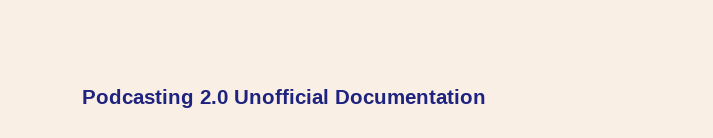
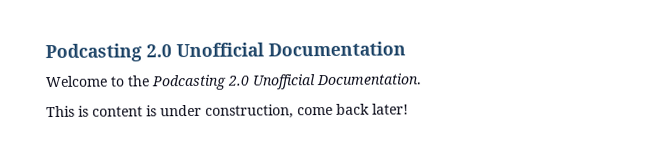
+ Welcome to the Podcasting 2.0 Unofficial Documentation.
+ This is content is under construction, come back later!

